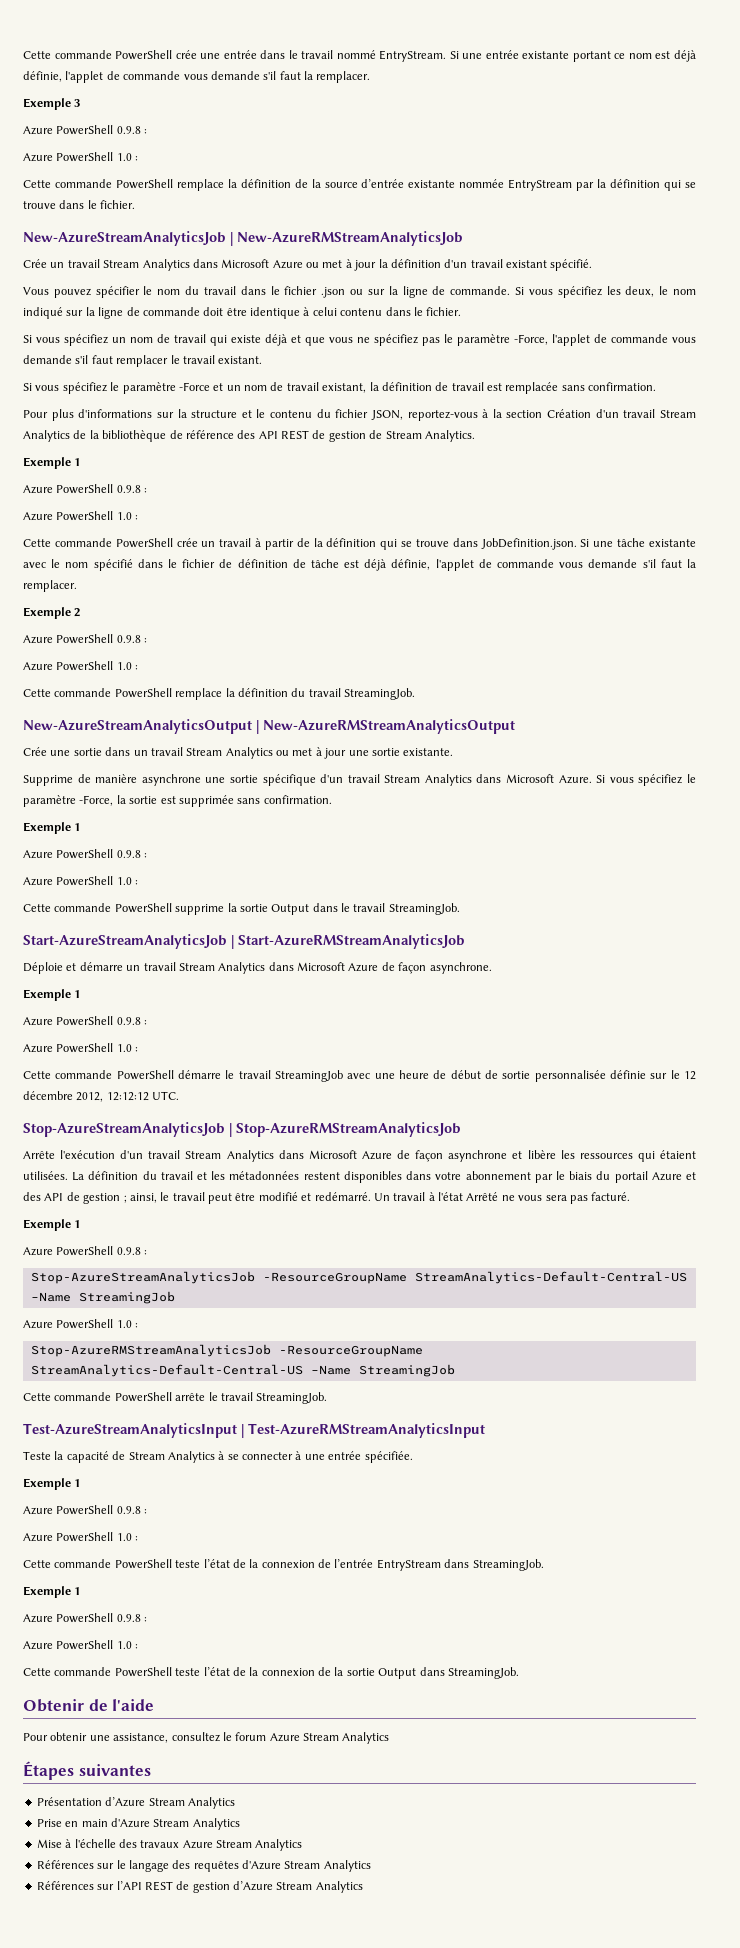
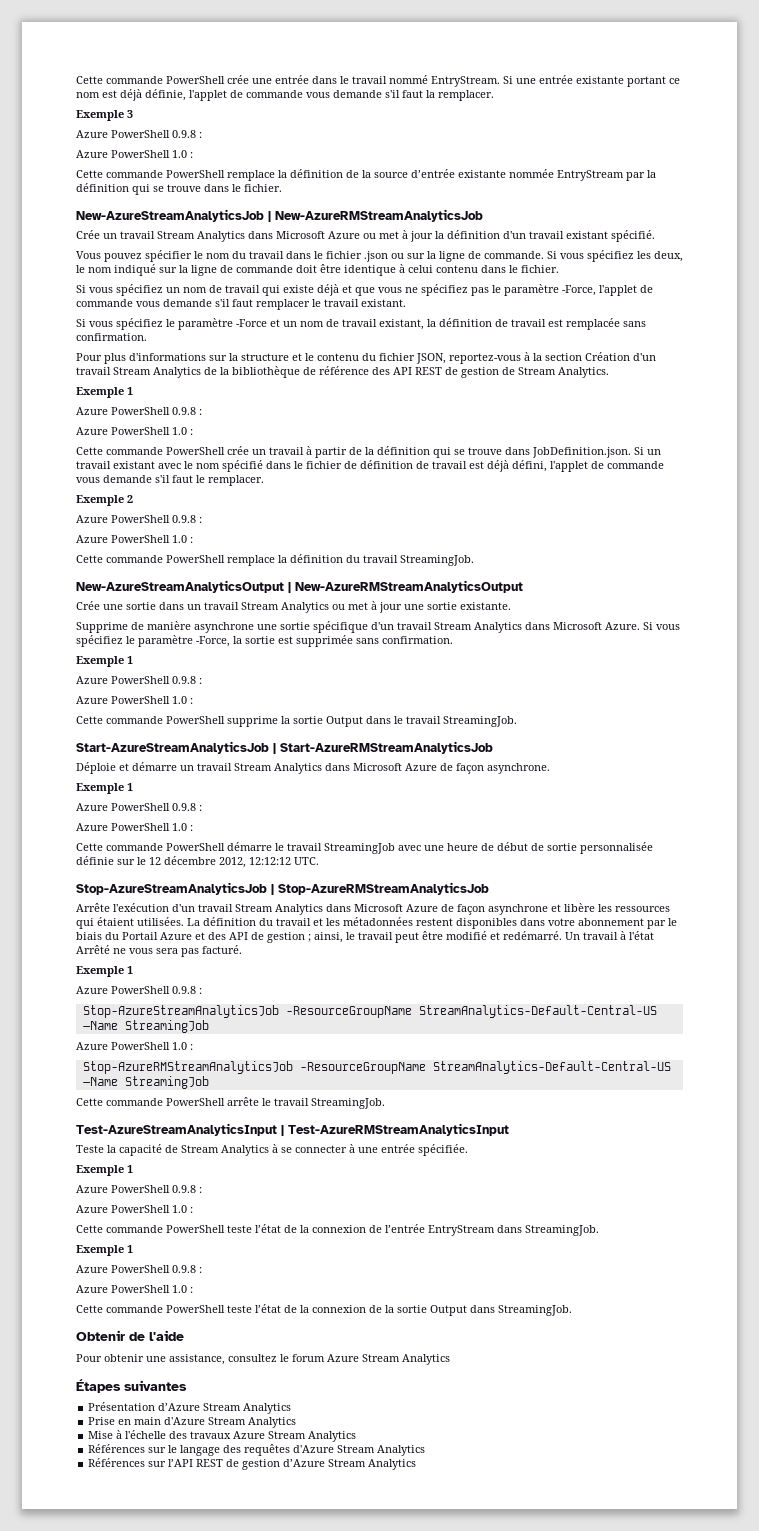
- Cette commande PowerShell crée un travail à partir de la définition qui se trouve dans JobDefinition.json. Si une tâche existante avec le nom spécifié dans le fichier de définition de tâche est déjà définie, l'applet de commande vous demande s'il faut la remplacer.
+ Cette commande PowerShell crée un travail à partir de la définition qui se trouve dans JobDefinition.json. Si un travail existant avec le nom spécifié dans le fichier de définition de travail est déjà défini, l'applet de commande vous demande s'il faut le remplacer.
- La définition du travail et les métadonnées restent disponibles dans votre abonnement par le biais du portail Azure et des API de gestion ; ainsi, le travail peut être modifié et redémarré.
+ La définition du travail et les métadonnées restent disponibles dans votre abonnement par le biais du Portail Azure et des API de gestion ; ainsi, le travail peut être modifié et redémarré.

